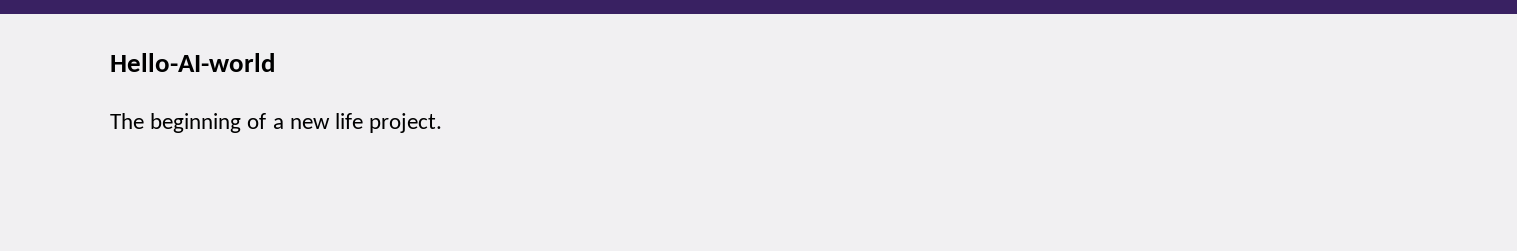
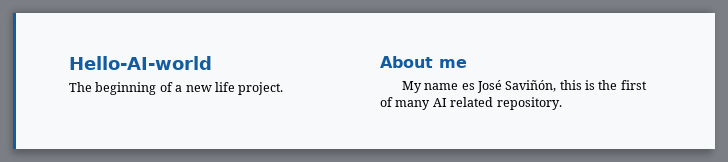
+ About me
+ My name es José Saviñón, this is the first of many AI related repository.

